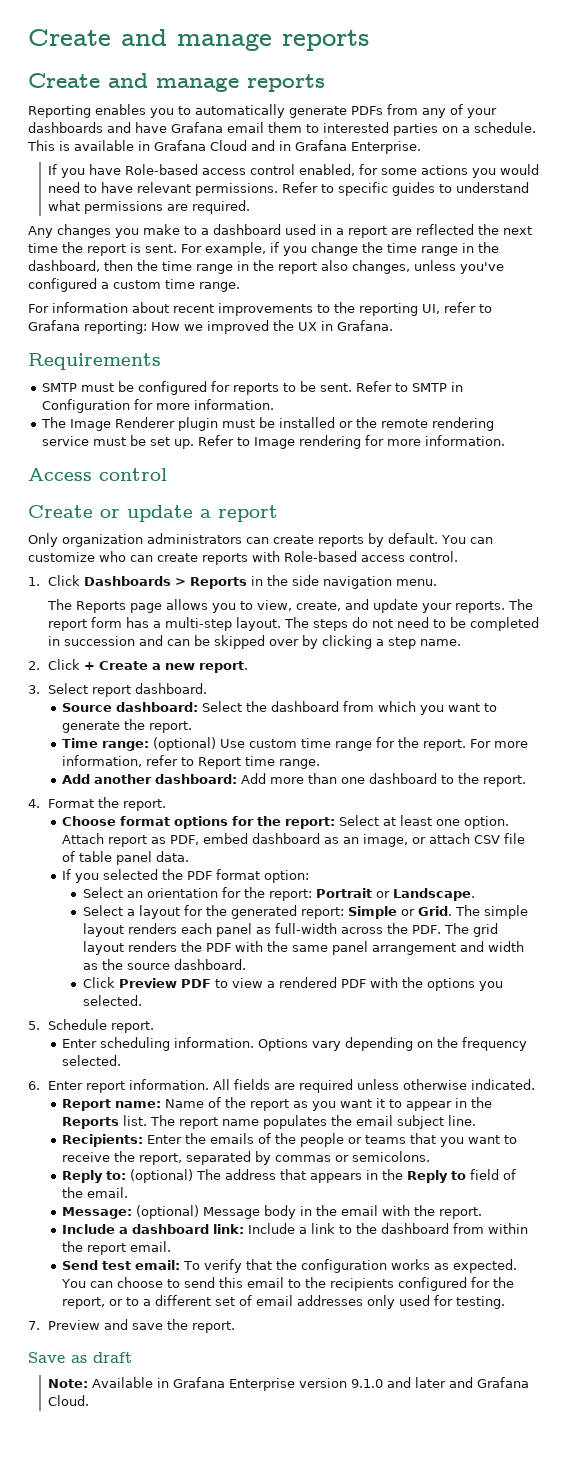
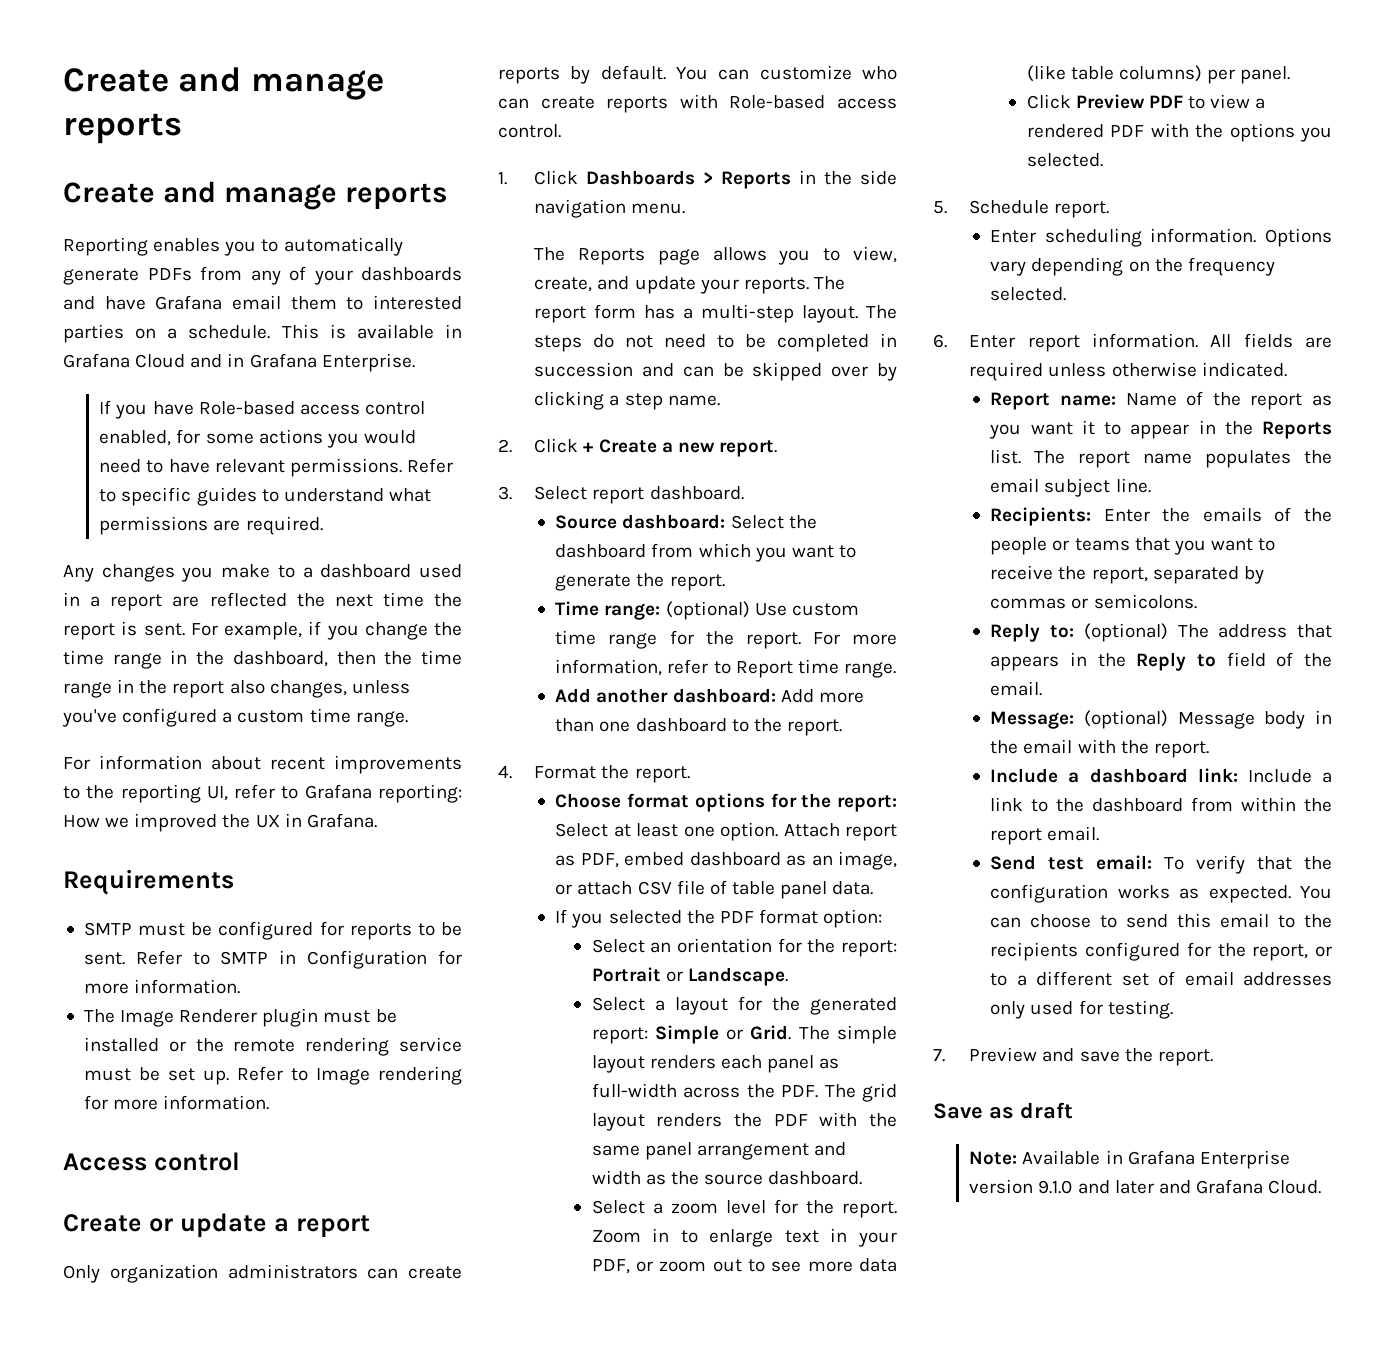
+ Select a zoom level for the report. Zoom in to enlarge text in your PDF, or zoom out to see more data (like table columns) per panel.

